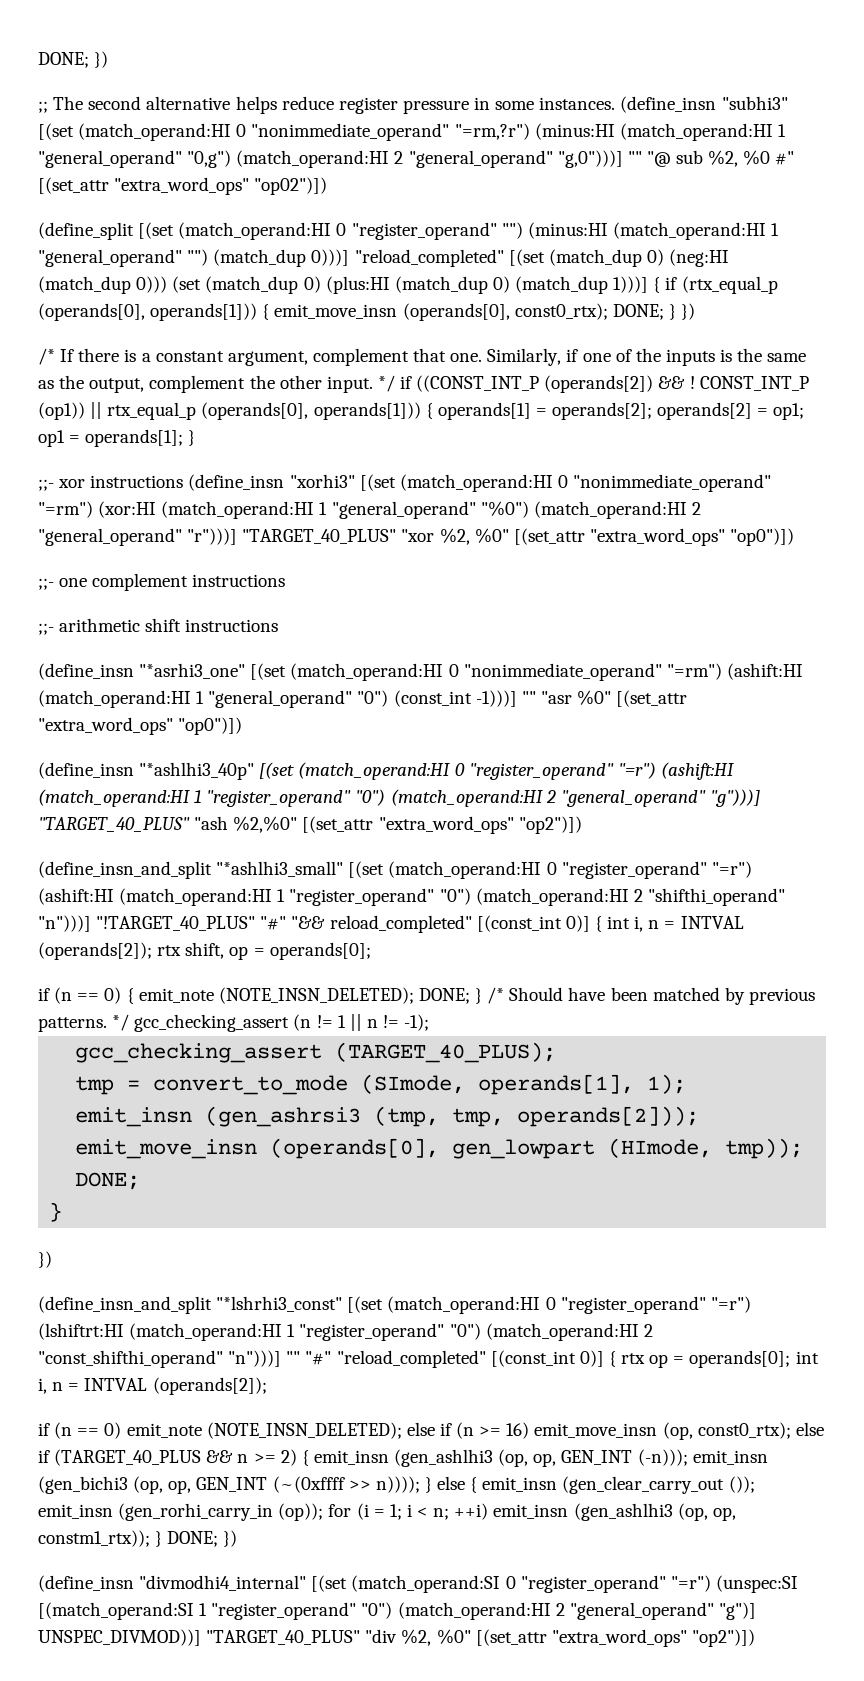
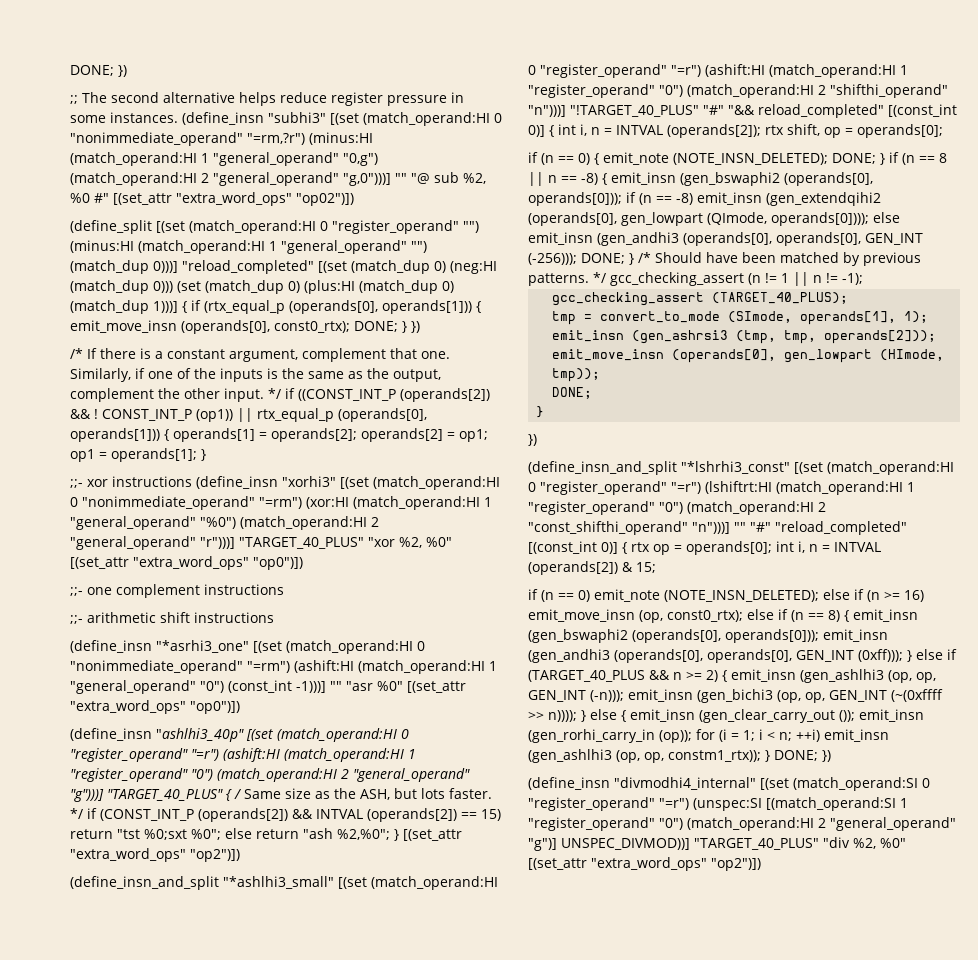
- (define_insn "*ashlhi3_40p" [(set (match_operand:HI 0 "register_operand" "=r") (ashift:HI (match_operand:HI 1 "register_operand" "0") (match_operand:HI 2 "general_operand" "g")))] "TARGET_40_PLUS" "ash %2,%0" [(set_attr "extra_word_ops" "op2")])
+ (define_insn "ashlhi3_40p" [(set (match_operand:HI 0 "register_operand" "=r") (ashift:HI (match_operand:HI 1 "register_operand" "0") (match_operand:HI 2 "general_operand" "g")))] "TARGET_40_PLUS" { / Same size as the ASH, but lots faster. */ if (CONST_INT_P (operands[2]) && INTVAL (operands[2]) == 15) return "tst %0;sxt %0"; else return "ash %2,%0"; } [(set_attr "extra_word_ops" "op2")])
- if (n == 0) { emit_note (NOTE_INSN_DELETED); DONE; } /* Should have been matched by previous patterns.
+ if (n == 0) { emit_note (NOTE_INSN_DELETED); DONE; } if (n == 8 || n == -8) { emit_insn (gen_bswaphi2 (operands[0], operands[0])); if (n == -8) emit_insn (gen_extendqihi2 (operands[0], gen_lowpart (QImode, operands[0]))); else emit_insn (gen_andhi3 (operands[0], operands[0], GEN_INT (-256))); DONE; } /* Should have been matched by previous patterns.
- (define_insn_and_split "*lshrhi3_const" [(set (match_operand:HI 0 "register_operand" "=r") (lshiftrt:HI (match_operand:HI 1 "register_operand" "0") (match_operand:HI 2 "const_shifthi_operand" "n")))] "" "#" "reload_completed" [(const_int 0)] { rtx op = operands[0]; int i, n = INTVAL (operands[2]);
+ (define_insn_and_split "*lshrhi3_const" [(set (match_operand:HI 0 "register_operand" "=r") (lshiftrt:HI (match_operand:HI 1 "register_operand" "0") (match_operand:HI 2 "const_shifthi_operand" "n")))] "" "#" "reload_completed" [(const_int 0)] { rtx op = operands[0]; int i, n = INTVAL (operands[2]) & 15;
- else if (TARGET_40_PLUS && n >= 2) { emit_insn (gen_ashlhi3 (op, op, GEN_INT (-n)));
+ else if (n == 8) { emit_insn (gen_bswaphi2 (operands[0], operands[0])); emit_insn (gen_andhi3 (operands[0], operands[0], GEN_INT (0xff))); } else if (TARGET_40_PLUS && n >= 2) { emit_insn (gen_ashlhi3 (op, op, GEN_INT (-n)));

